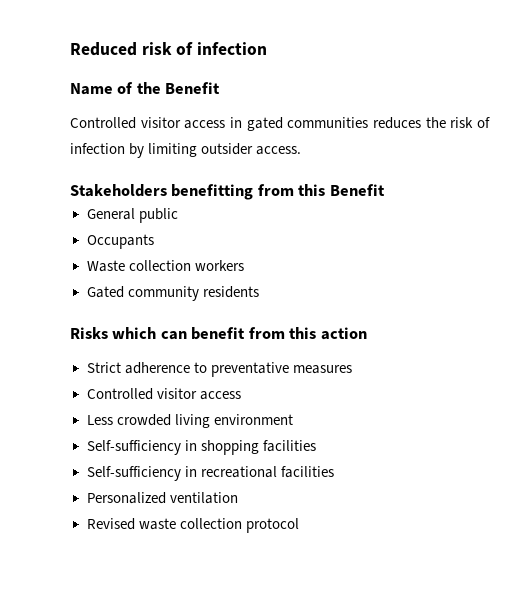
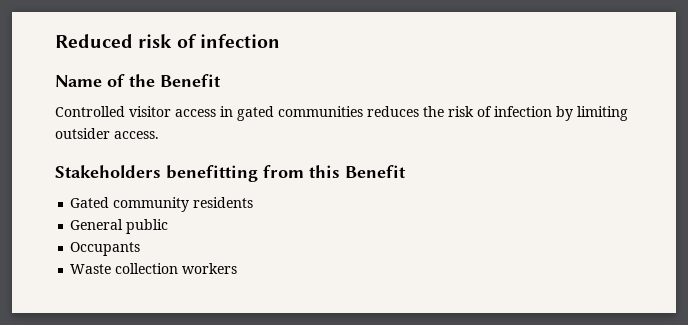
+ Gated community residents
- Gated community residents
- Risks which can benefit from this action
- Strict adherence to preventative measures
- Controlled visitor access
- Less crowded living environment
- Self-sufficiency in shopping facilities
- Self-sufficiency in recreational facilities
- Personalized ventilation
- Revised waste collection protocol

